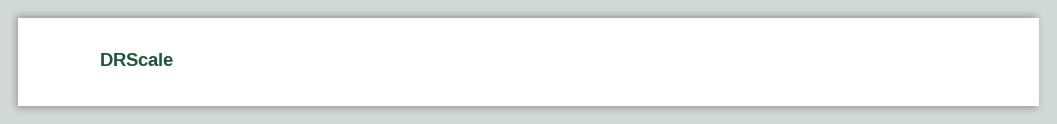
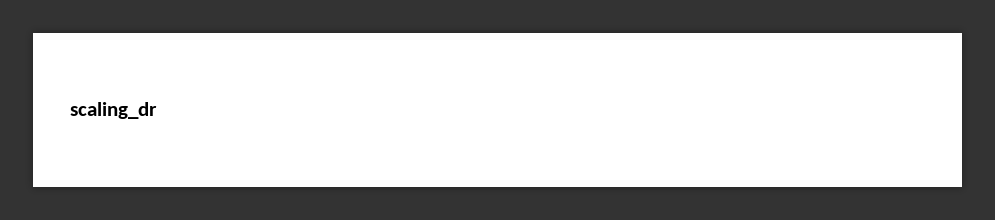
- DRScale
+ scaling_dr

